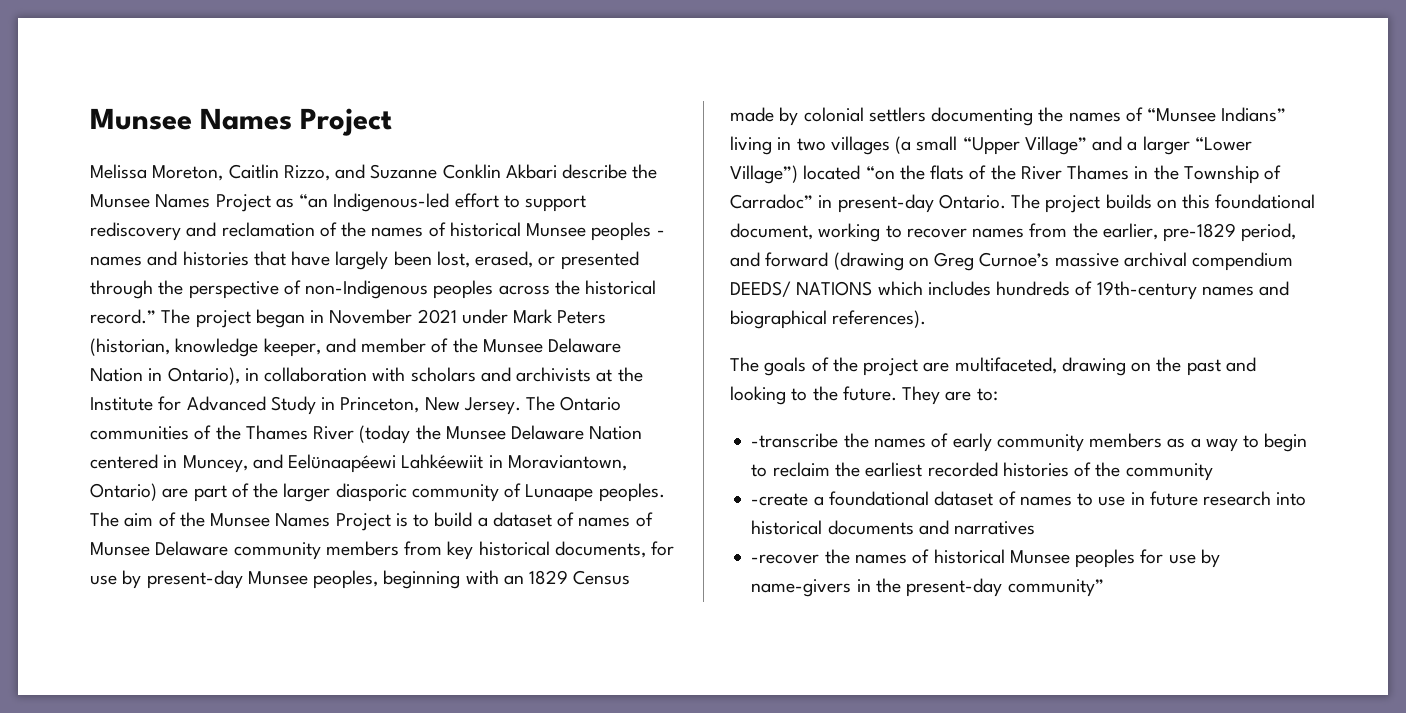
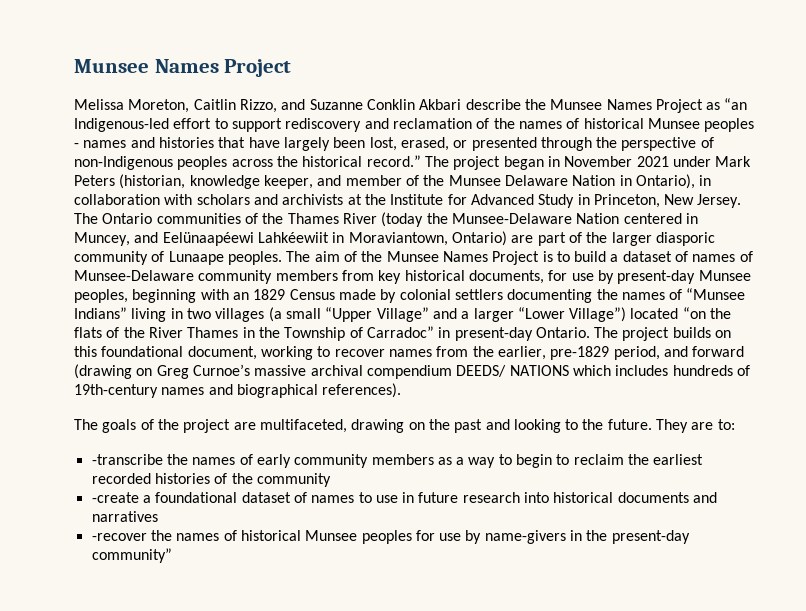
- The Ontario communities of the Thames River (today the Munsee Delaware Nation centered in Muncey, and Eelünaapéewi Lahkéewiit in Moraviantown, Ontario) are part of the larger diasporic community of Lunaape peoples.
+ The Ontario communities of the Thames River (today the Munsee-Delaware Nation centered in Muncey, and Eelünaapéewi Lahkéewiit in Moraviantown, Ontario) are part of the larger diasporic community of Lunaape peoples.
- The aim of the Munsee Names Project is to build a dataset of names of Munsee Delaware community members from key historical documents, for use by present-day Munsee peoples, beginning with an 1829 Census made by colonial settlers documenting the names of “Munsee Indians” living in two villages (a small “Upper Village” and a larger “Lower Village”) located “on the flats of the River Thames in the Township of Carradoc” in present-day Ontario.
+ The aim of the Munsee Names Project is to build a dataset of names of Munsee-Delaware community members from key historical documents, for use by present-day Munsee peoples, beginning with an 1829 Census made by colonial settlers documenting the names of “Munsee Indians” living in two villages (a small “Upper Village” and a larger “Lower Village”) located “on the flats of the River Thames in the Township of Carradoc” in present-day Ontario.

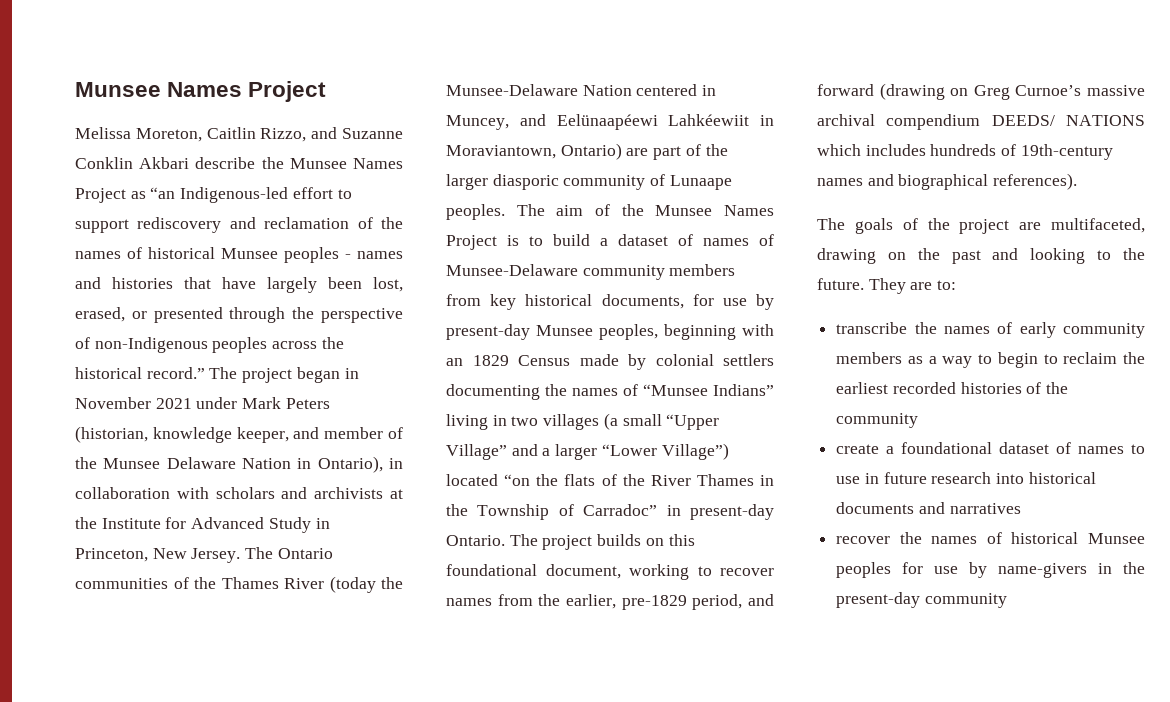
- -transcribe the names of early community members as a way to begin to reclaim the earliest recorded histories of the community
+ transcribe the names of early community members as a way to begin to reclaim the earliest recorded histories of the community
- -create a foundational dataset of names to use in future research into historical documents and narratives
+ create a foundational dataset of names to use in future research into historical documents and narratives
- -recover the names of historical Munsee peoples for use by name-givers in the present-day community”
+ recover the names of historical Munsee peoples for use by name-givers in the present-day community

